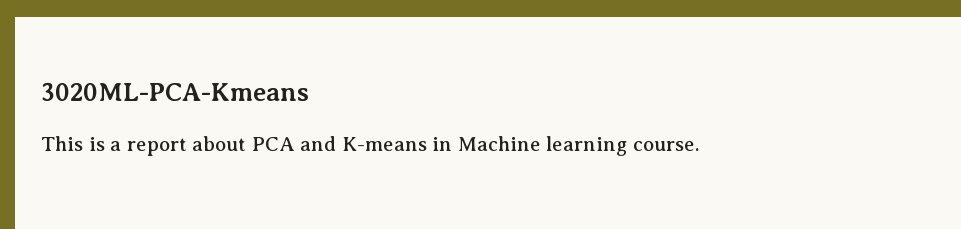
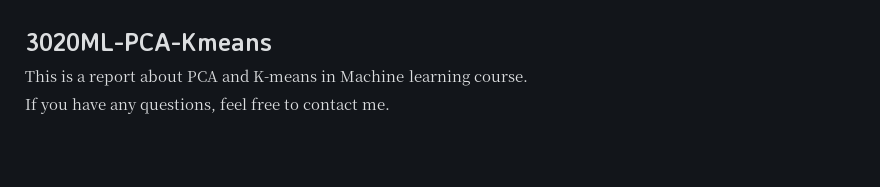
+ If you have any questions, feel free to contact me.

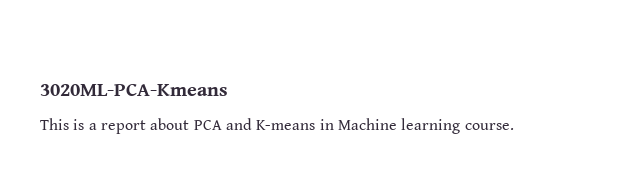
- If you have any questions, feel free to contact me.

